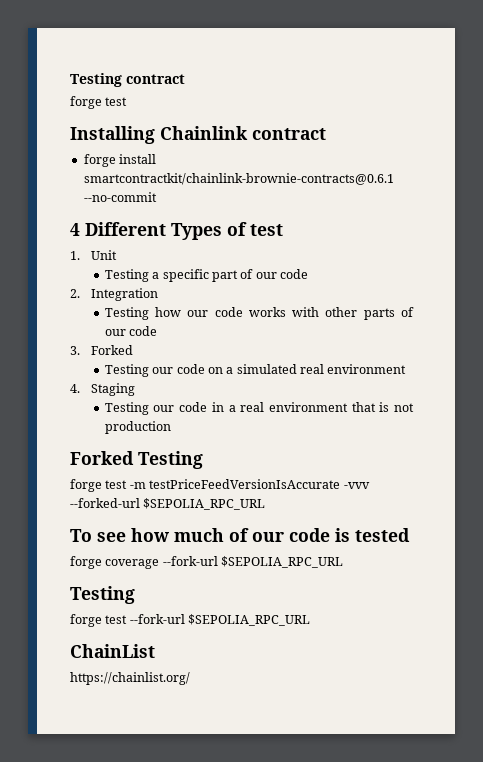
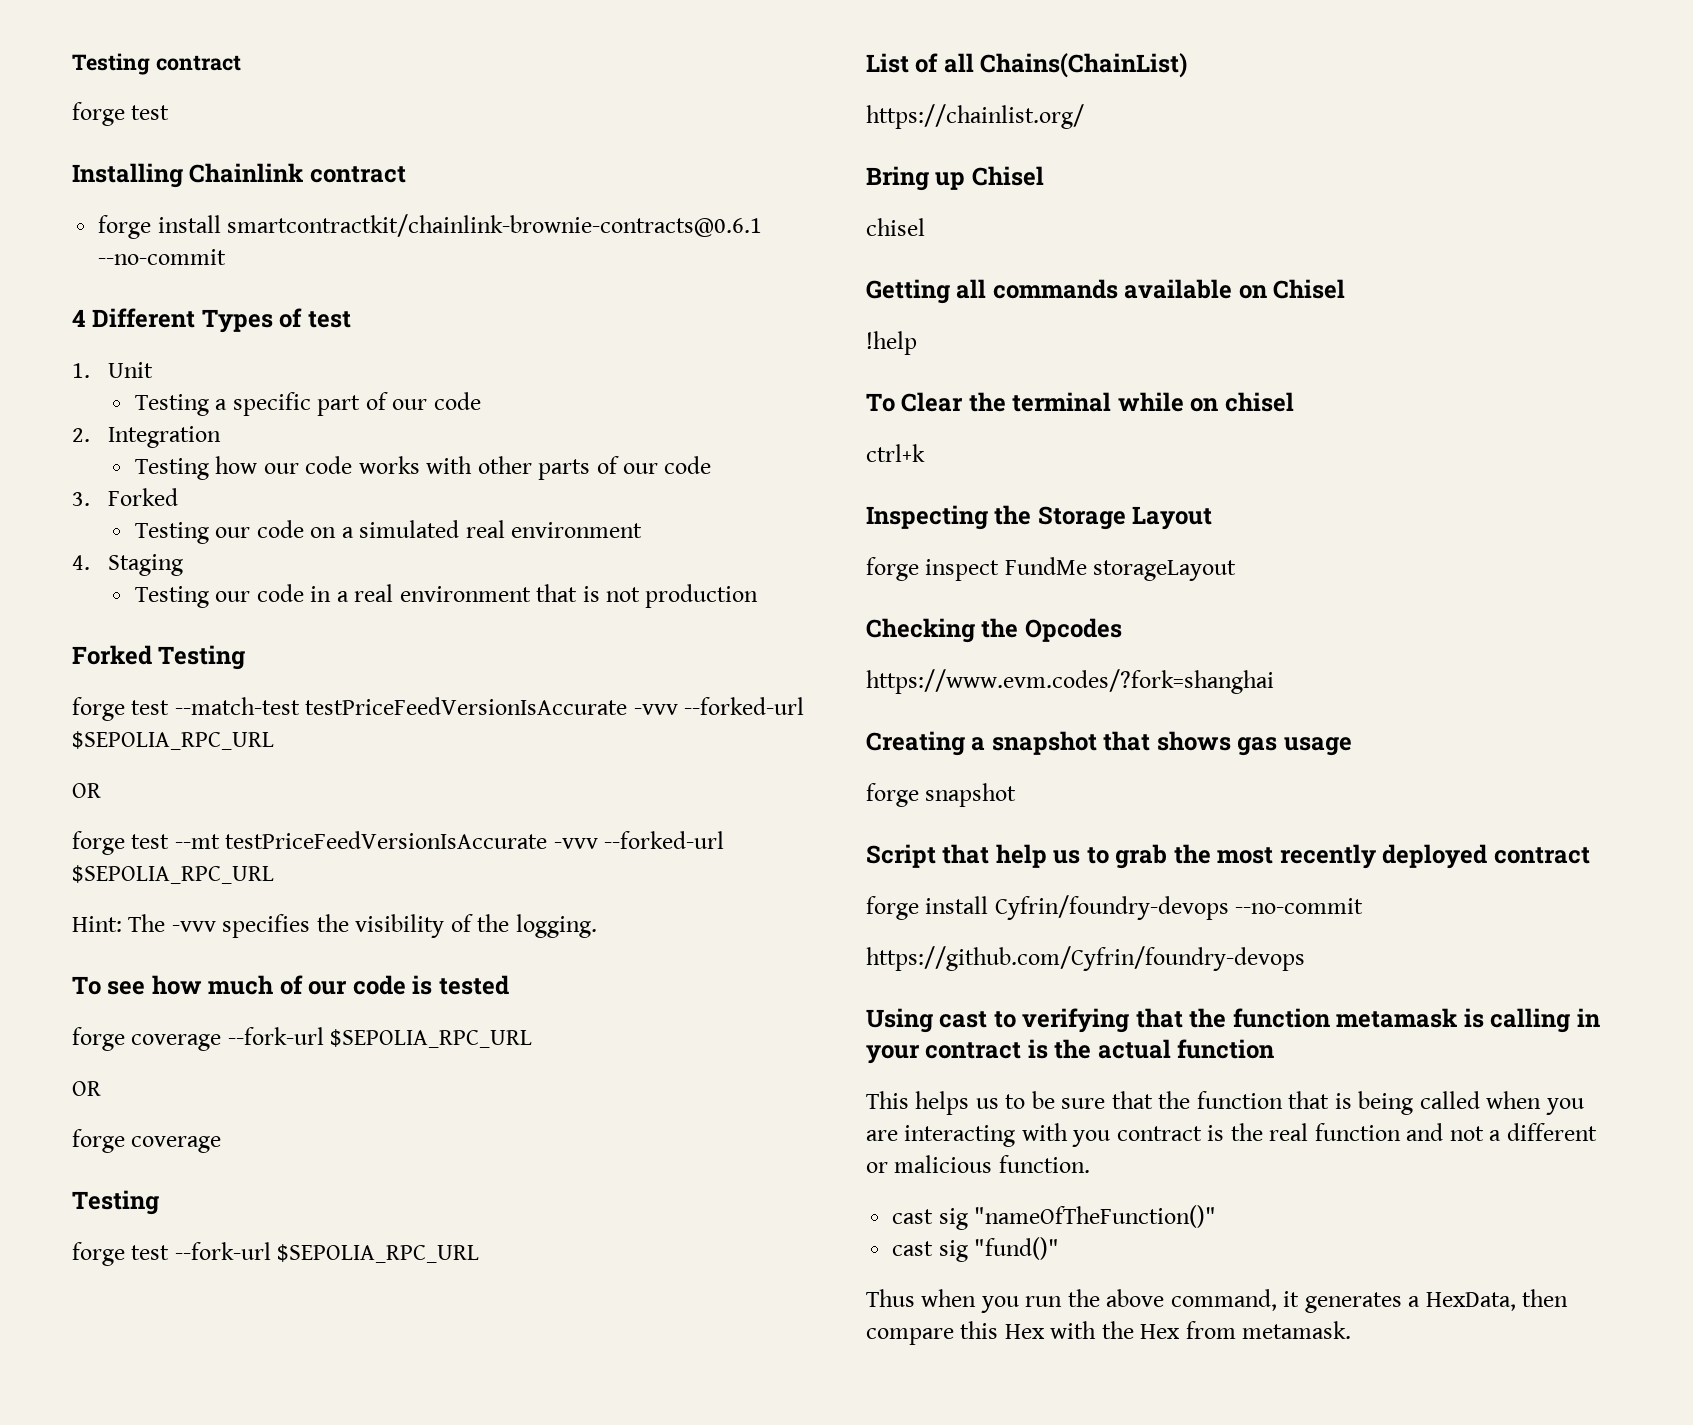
- forge test -m testPriceFeedVersionIsAccurate -vvv --forked-url $SEPOLIA_RPC_URL
+ forge test --match-test testPriceFeedVersionIsAccurate -vvv --forked-url $SEPOLIA_RPC_URL
+ OR
+ forge test --mt testPriceFeedVersionIsAccurate -vvv --forked-url $SEPOLIA_RPC_URL
+ Hint: The -vvv specifies the visibility of the logging.
  forge coverage --fork-url $SEPOLIA_RPC_URL
+ OR
+ forge coverage
- ChainList
+ List of all Chains(ChainList)
  https://chainlist.org/
+ Bring up Chisel
+ chisel
+ Getting all commands available on Chisel
+ !help
+ To Clear the terminal while on chisel
+ ctrl+k
+ Inspecting the Storage Layout
+ forge inspect FundMe storageLayout
+ Checking the Opcodes
+ https://www.evm.codes/?fork=shanghai
+ Creating a snapshot that shows gas usage
+ forge snapshot
+ Script that help us to grab the most recently deployed contract
+ forge install Cyfrin/foundry-devops --no-commit
+ https://github.com/Cyfrin/foundry-devops
+ Using cast to verifying that the function metamask is calling in your contract is the actual function
+ This helps us to be sure that the function that is being called when you are interacting with you contract is the real function and not a different or malicious function.
+ cast sig "nameOfTheFunction()"
+ cast sig "fund()"
+ Thus when you run the above command, it generates a HexData, then compare this Hex with the Hex from metamask.

